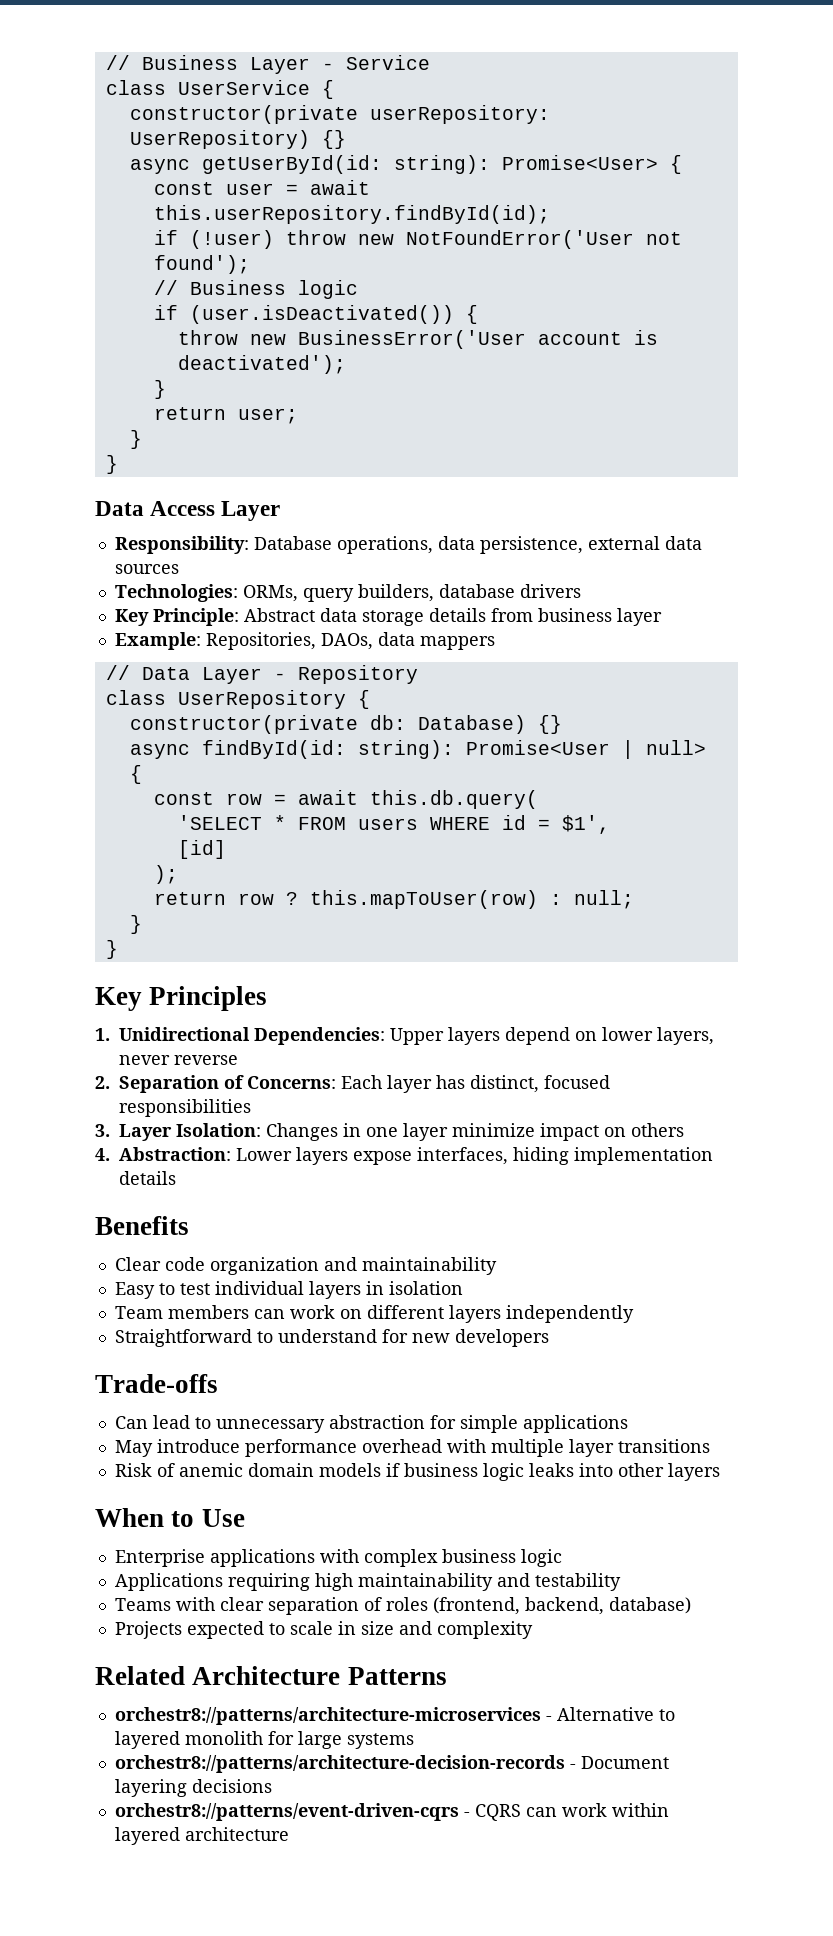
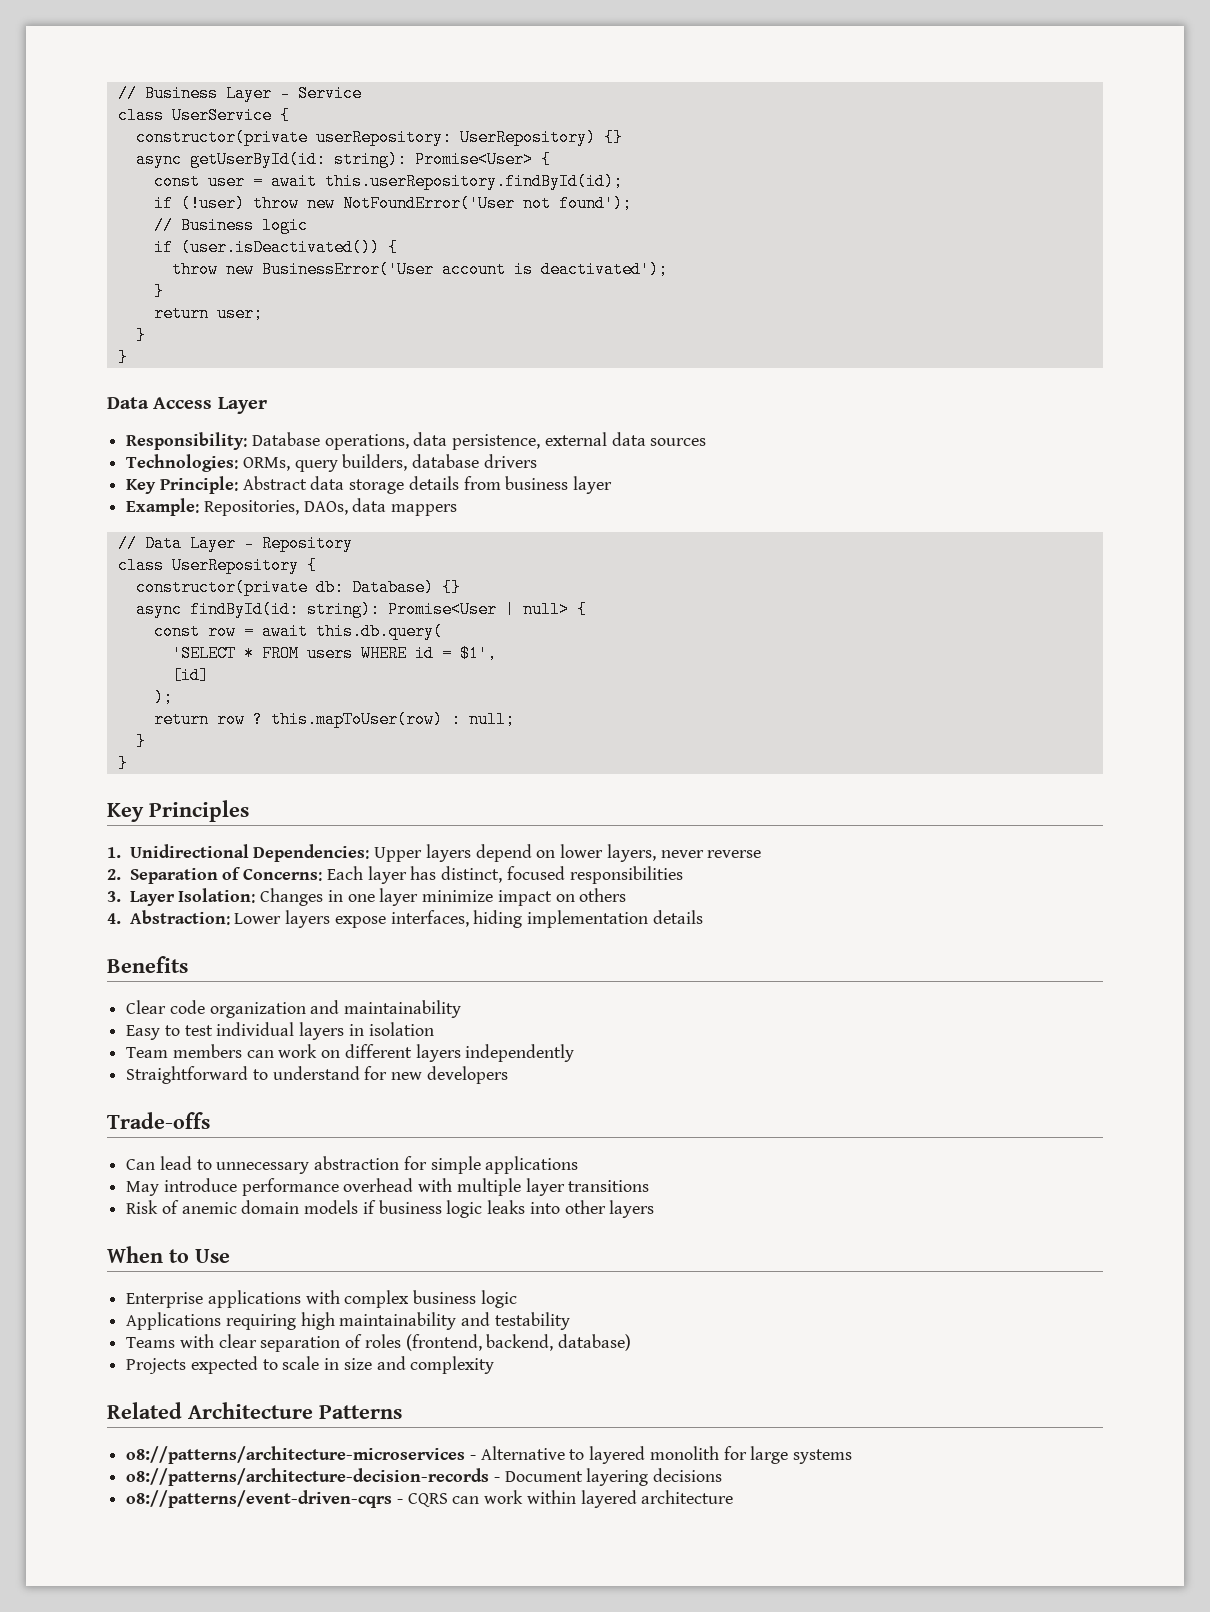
- orchestr8://patterns/architecture-microservices - Alternative to layered monolith for large systems
+ o8://patterns/architecture-microservices - Alternative to layered monolith for large systems
- orchestr8://patterns/architecture-decision-records - Document layering decisions
+ o8://patterns/architecture-decision-records - Document layering decisions
- orchestr8://patterns/event-driven-cqrs - CQRS can work within layered architecture
+ o8://patterns/event-driven-cqrs - CQRS can work within layered architecture

